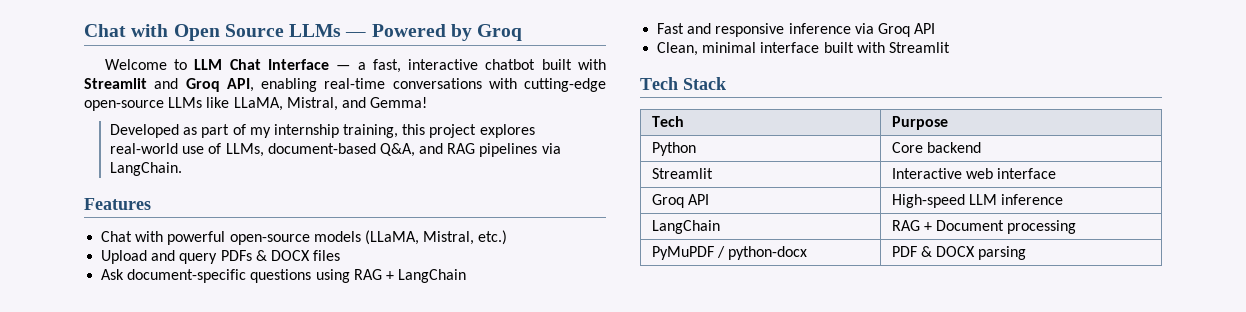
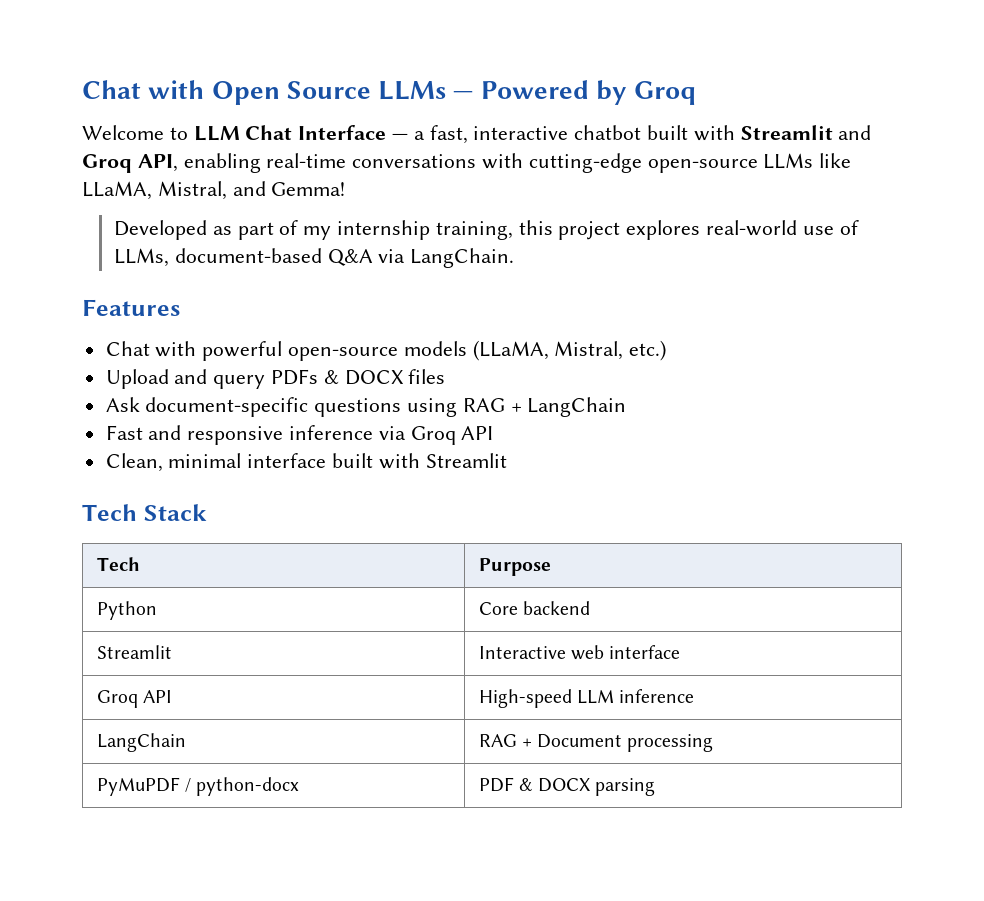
- Developed as part of my internship training, this project explores real-world use of LLMs, document-based Q&A, and RAG pipelines via LangChain.
+ Developed as part of my internship training, this project explores real-world use of LLMs, document-based Q&A via LangChain.

